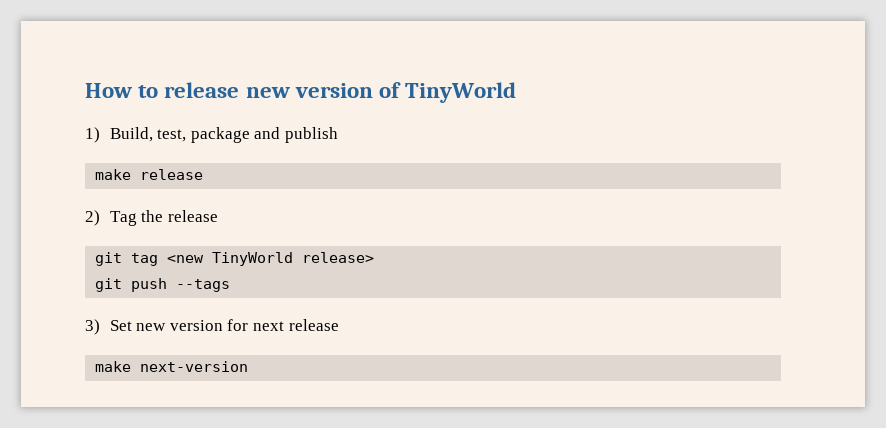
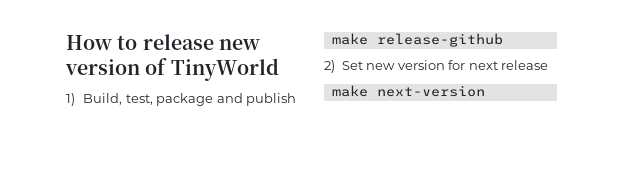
- make release
- 2) Tag the release
- git tag <new TinyWorld release>
- git push --tags
- 3) Set new version for next release
+ make release-github
+ 2) Set new version for next release

